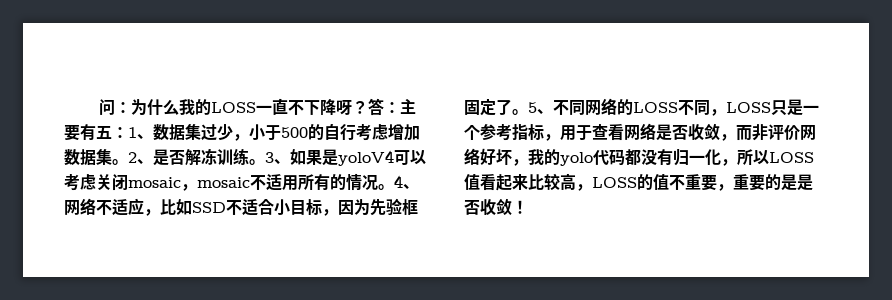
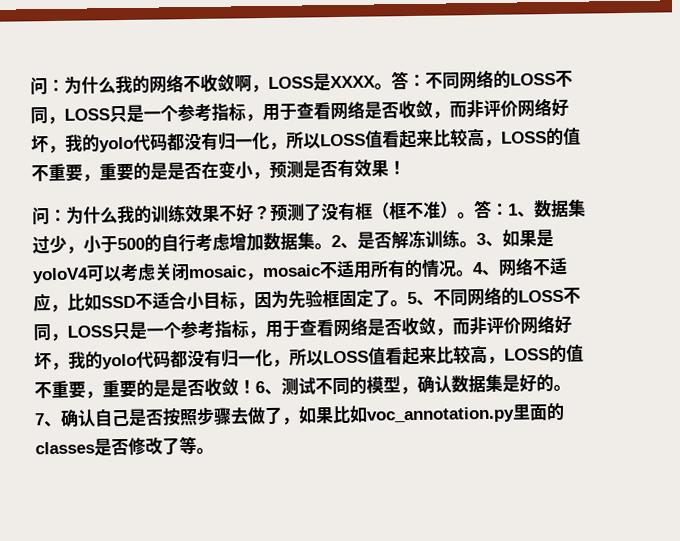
- 问：为什么我的LOSS一直不下降呀？答：主要有五：1、数据集过少，小于500的自行考虑增加数据集。
+ 问：为什么我的网络不收敛啊，LOSS是XXXX。答：不同网络的LOSS不同，LOSS只是一个参考指标，用于查看网络是否收敛，而非评价网络好坏，我的yolo代码都没有归一化，所以LOSS值看起来比较高，LOSS的值不重要，重要的是是否在变小，预测是否有效果！
+ 问：为什么我的训练效果不好？预测了没有框（框不准）。答：1、数据集过少，小于500的自行考虑增加数据集。
+ 6、测试不同的模型，确认数据集是好的。7、确认自己是否按照步骤去做了，如果比如voc_annotation.py里面的classes是否修改了等。

